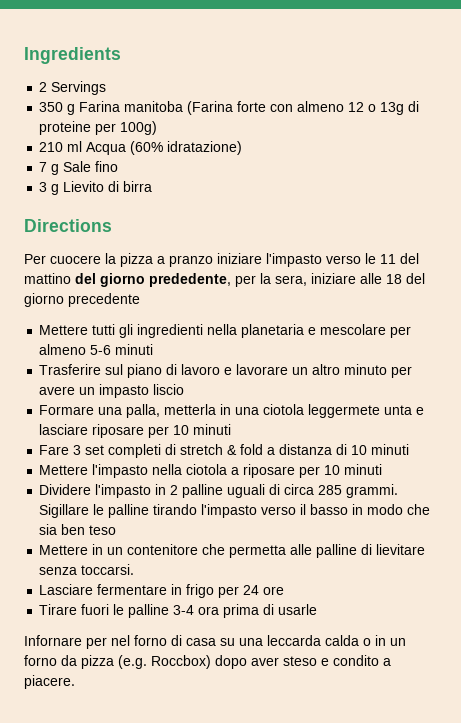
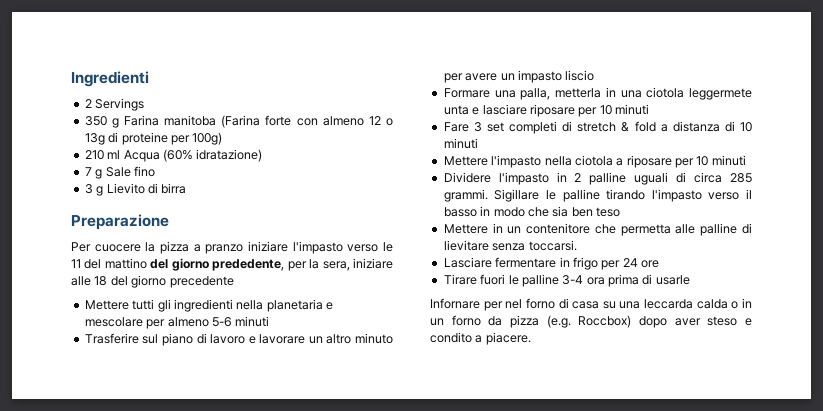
- Ingredients
+ Ingredienti
- Directions
+ Preparazione

